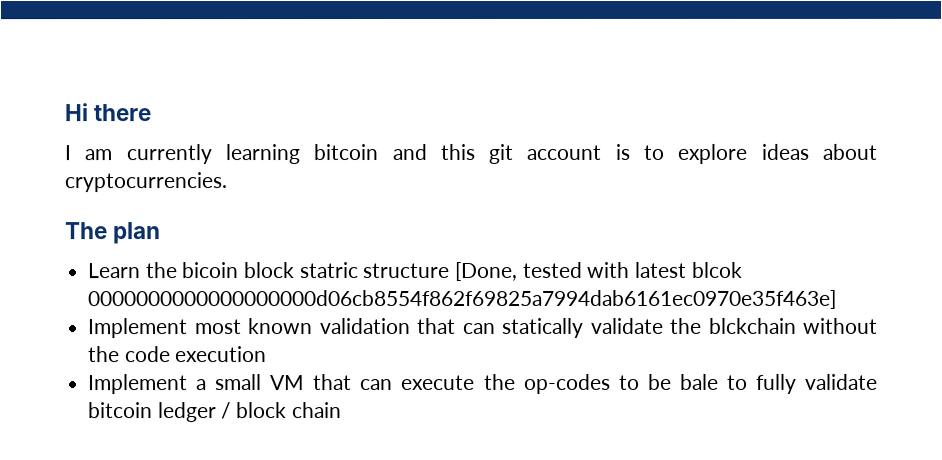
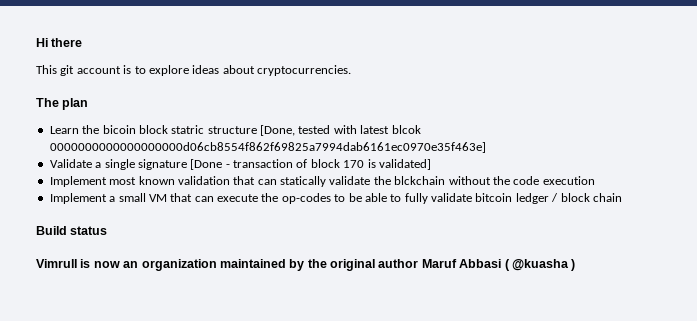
- I am currently learning bitcoin and this git account is to explore ideas about cryptocurrencies.
+ This git account is to explore ideas about cryptocurrencies.
+ Validate a single signature [Done - transaction of block 170 is validated]
- Implement a small VM that can execute the op-codes to be bale to fully validate bitcoin ledger / block chain
+ Implement a small VM that can execute the op-codes to be able to fully validate bitcoin ledger / block chain
+ Build status
+ Vimrull is now an organization maintained by the original author Maruf Abbasi ( @kuasha )

